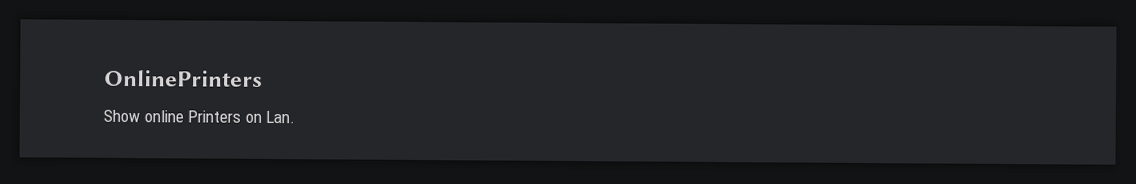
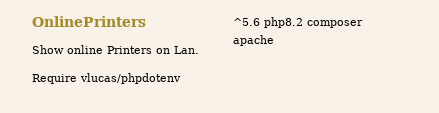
+ Require vlucas/phpdotenv ^5.6 php8.2 composer apache

